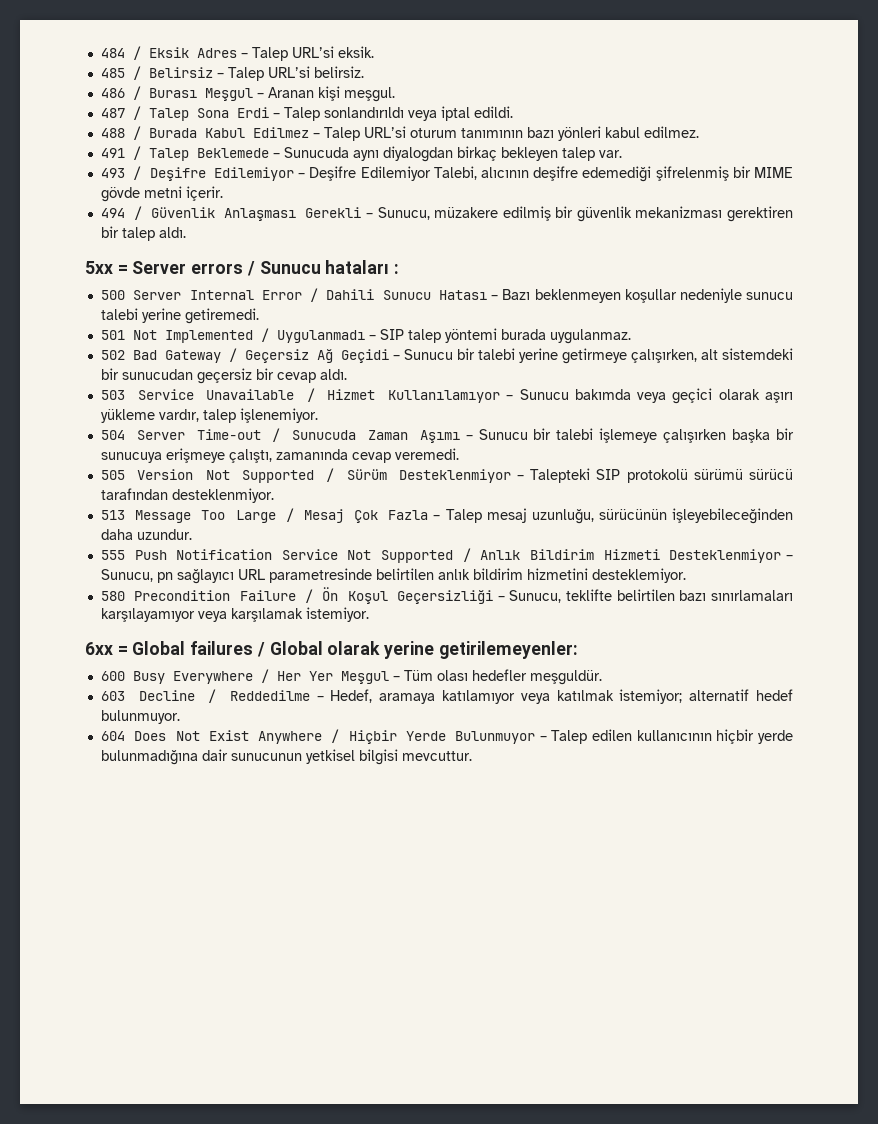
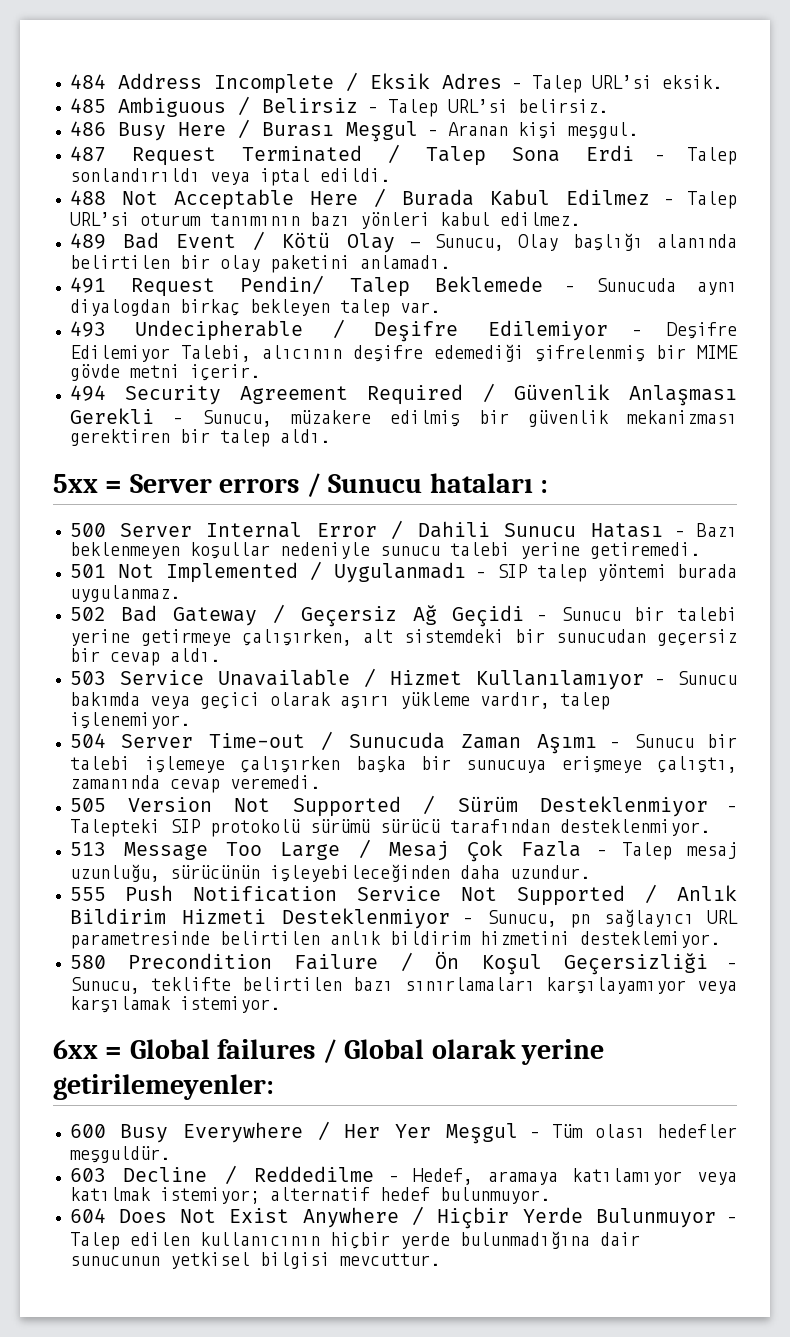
- 484 / Eksik Adres – Talep URL’si eksik.
+ 484 Address Incomplete / Eksik Adres – Talep URL’si eksik.
- 485 / Belirsiz – Talep URL’si belirsiz.
+ 485 Ambiguous / Belirsiz – Talep URL’si belirsiz.
- 486 / Burası Meşgul – Aranan kişi meşgul.
+ 486 Busy Here / Burası Meşgul – Aranan kişi meşgul.
- 487 / Talep Sona Erdi – Talep sonlandırıldı veya iptal edildi.
+ 487 Request Terminated / Talep Sona Erdi – Talep sonlandırıldı veya iptal edildi.
- 488 / Burada Kabul Edilmez – Talep URL’si oturum tanımının bazı yönleri kabul edilmez.
+ 488 Not Acceptable Here / Burada Kabul Edilmez – Talep URL’si oturum tanımının bazı yönleri kabul edilmez.
+ 489 Bad Event / Kötü Olay - Sunucu, Olay başlığı alanında belirtilen bir olay paketini anlamadı.
- 491 / Talep Beklemede – Sunucuda aynı diyalogdan birkaç bekleyen talep var.
+ 491 Request Pendin/ Talep Beklemede – Sunucuda aynı diyalogdan birkaç bekleyen talep var.
- 493 / Deşifre Edilemiyor – Deşifre Edilemiyor Talebi, alıcının deşifre edemediği şifrelenmiş bir MIME gövde metni içerir.
+ 493 Undecipherable / Deşifre Edilemiyor – Deşifre Edilemiyor Talebi, alıcının deşifre edemediği şifrelenmiş bir MIME gövde metni içerir.
- 494 / Güvenlik Anlaşması Gerekli – Sunucu, müzakere edilmiş bir güvenlik mekanizması gerektiren bir talep aldı.
+ 494 Security Agreement Required / Güvenlik Anlaşması Gerekli – Sunucu, müzakere edilmiş bir güvenlik mekanizması gerektiren bir talep aldı.

